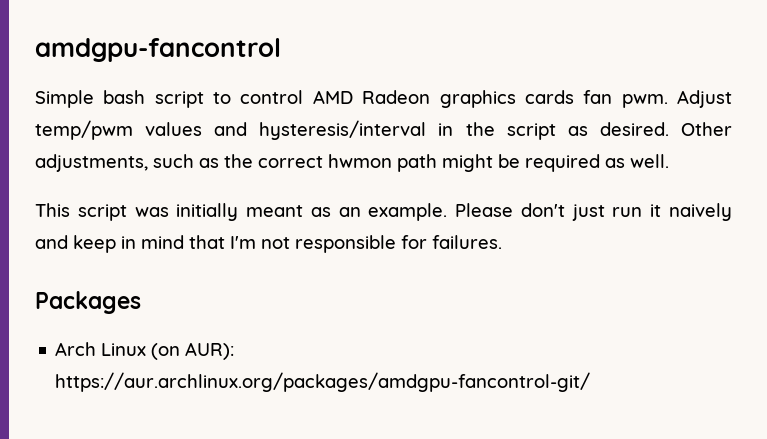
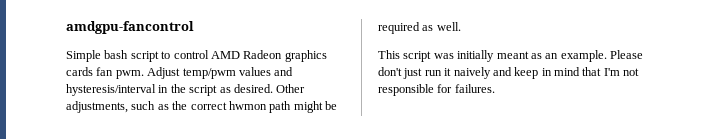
- Packages
- Arch Linux (on AUR): https://aur.archlinux.org/packages/amdgpu-fancontrol-git/

